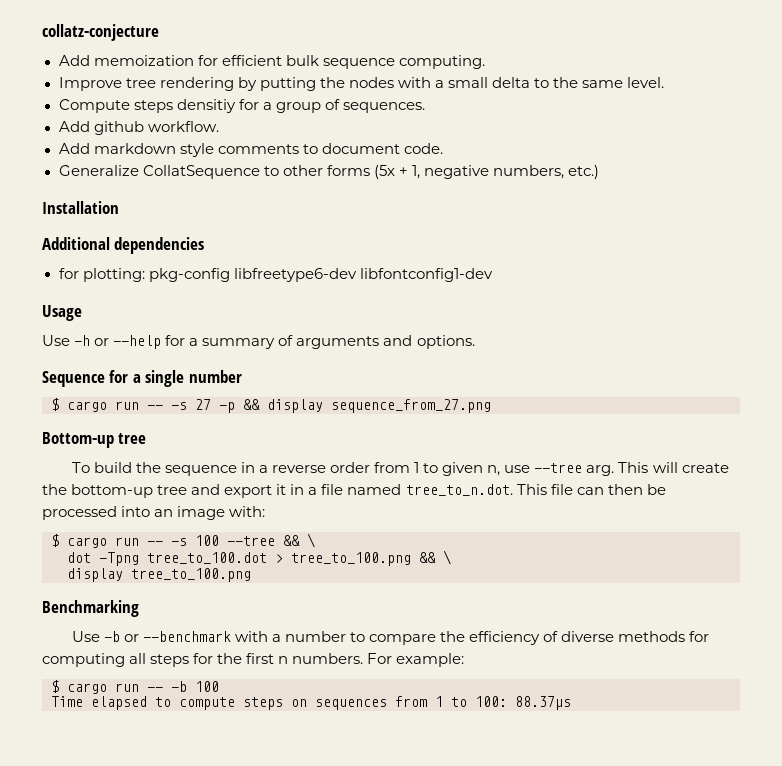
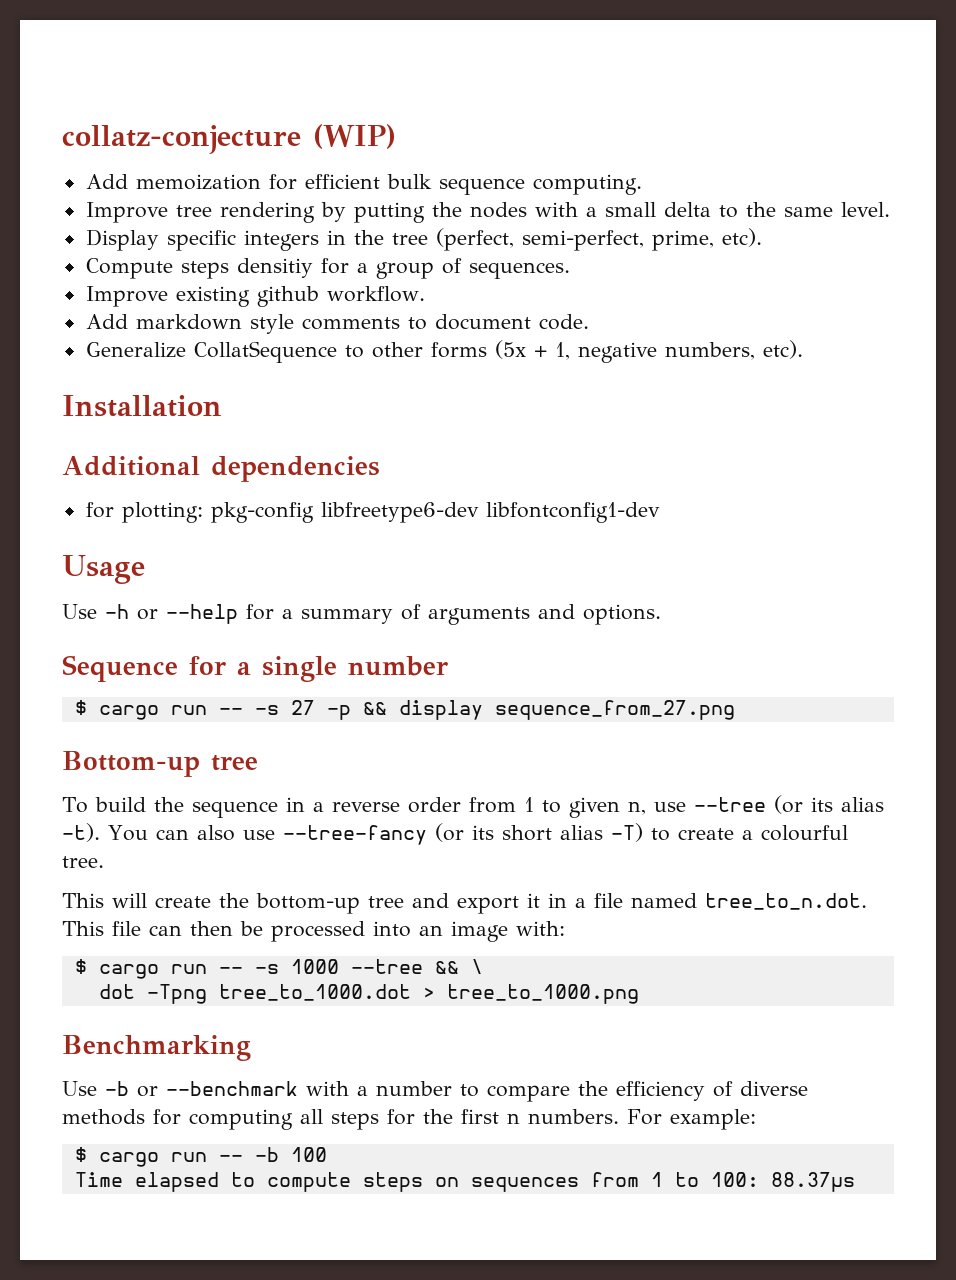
- collatz-conjecture
+ collatz-conjecture (WIP)
+ Display specific integers in the tree (perfect, semi-perfect, prime, etc).
- Add github workflow.
+ Improve existing github workflow.
- Generalize CollatSequence to other forms (5x + 1, negative numbers, etc.)
+ Generalize CollatSequence to other forms (5x + 1, negative numbers, etc).
- To build the sequence in a reverse order from 1 to given n, use --tree arg. This will create the bottom-up tree and export it in a file named tree_to_n.dot. This file can then be processed into an image with:
+ To build the sequence in a reverse order from 1 to given n, use --tree (or its alias -t). You can also use --tree-fancy (or its short alias -T) to create a colourful tree.
+ This will create the bottom-up tree and export it in a file named tree_to_n.dot. This file can then be processed into an image with:
- $ cargo run -- -s 100 --tree && \
+ $ cargo run -- -s 1000 --tree && \
- dot -Tpng tree_to_100.dot > tree_to_100.png && \
- display tree_to_100.png
+ dot -Tpng tree_to_1000.dot > tree_to_1000.png

